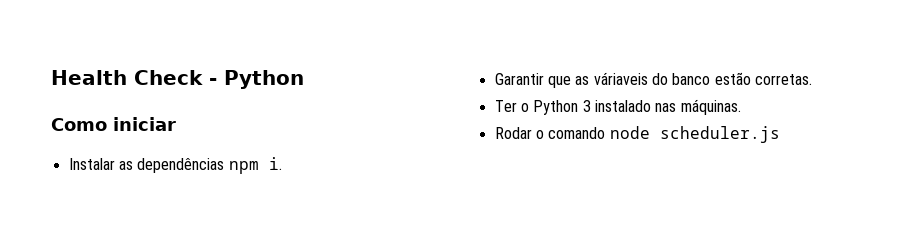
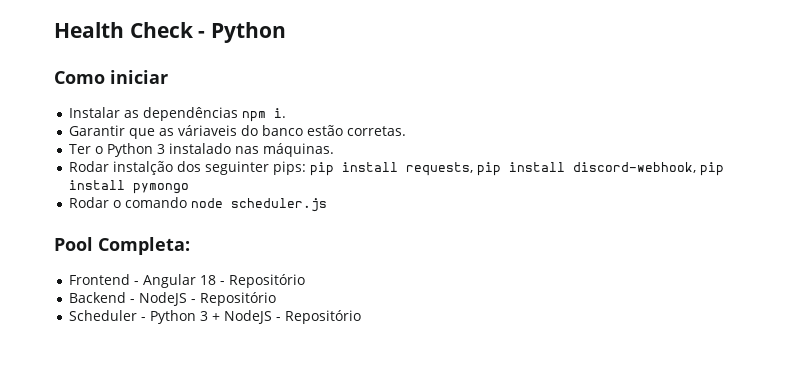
+ Rodar instalção dos seguinter pips: pip install requests, pip install discord-webhook, pip install pymongo
+ Pool Completa:
+ Frontend - Angular 18 - Repositório
+ Backend - NodeJS - Repositório
+ Scheduler - Python 3 + NodeJS - Repositório

